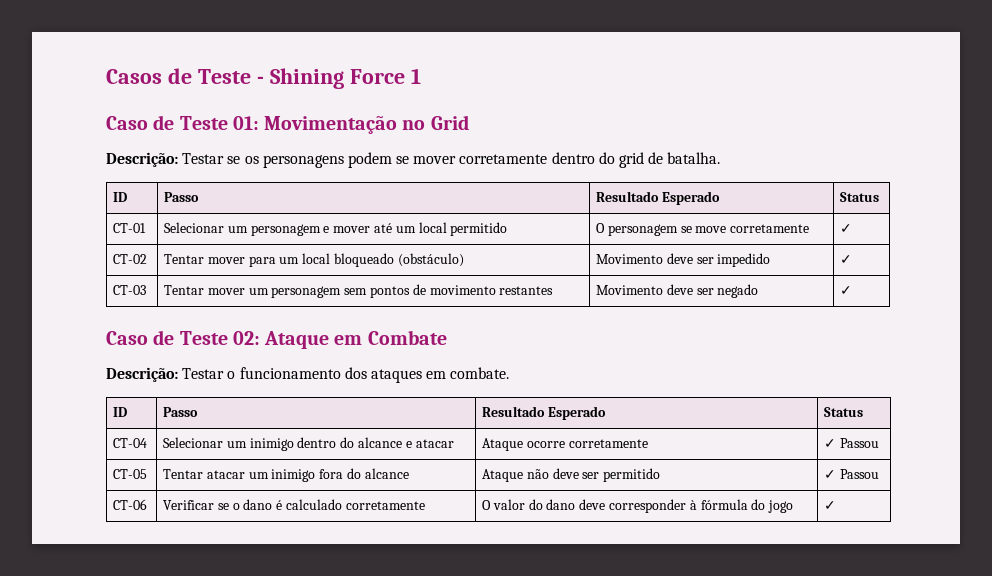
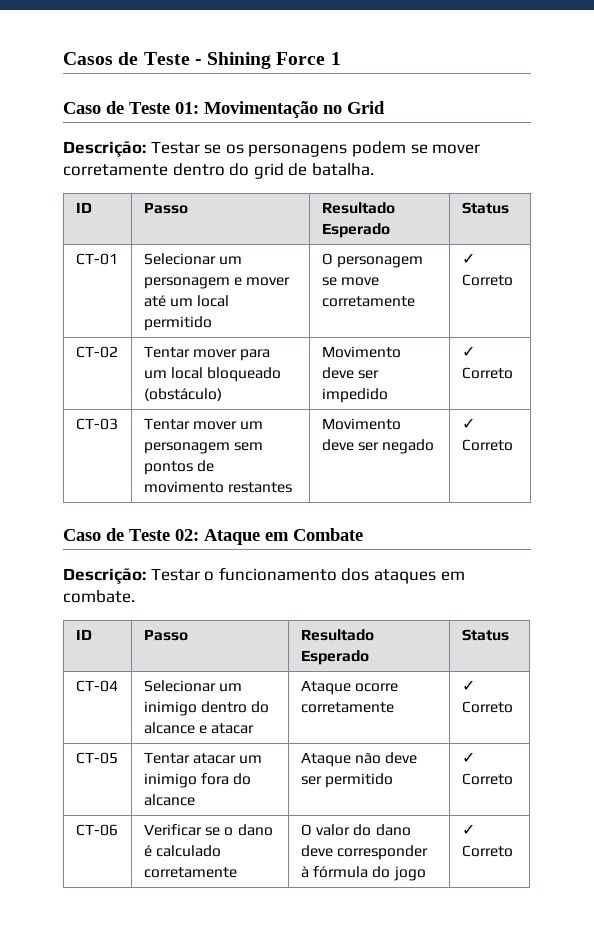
- CT-01 | Selecionar um personagem e mover até um local permitido | O personagem se move corretamente | ✓
+ CT-01 | Selecionar um personagem e mover até um local permitido | O personagem se move corretamente | ✓ Correto
- CT-02 | Tentar mover para um local bloqueado (obstáculo) | Movimento deve ser impedido | ✓
+ CT-02 | Tentar mover para um local bloqueado (obstáculo) | Movimento deve ser impedido | ✓ Correto
- CT-03 | Tentar mover um personagem sem pontos de movimento restantes | Movimento deve ser negado | ✓
+ CT-03 | Tentar mover um personagem sem pontos de movimento restantes | Movimento deve ser negado | ✓ Correto
- CT-04 | Selecionar um inimigo dentro do alcance e atacar | Ataque ocorre corretamente | ✓ Passou
+ CT-04 | Selecionar um inimigo dentro do alcance e atacar | Ataque ocorre corretamente | ✓ Correto
- CT-05 | Tentar atacar um inimigo fora do alcance | Ataque não deve ser permitido | ✓ Passou
+ CT-05 | Tentar atacar um inimigo fora do alcance | Ataque não deve ser permitido | ✓ Correto
- CT-06 | Verificar se o dano é calculado corretamente | O valor do dano deve corresponder à fórmula do jogo | ✓
+ CT-06 | Verificar se o dano é calculado corretamente | O valor do dano deve corresponder à fórmula do jogo | ✓ Correto

